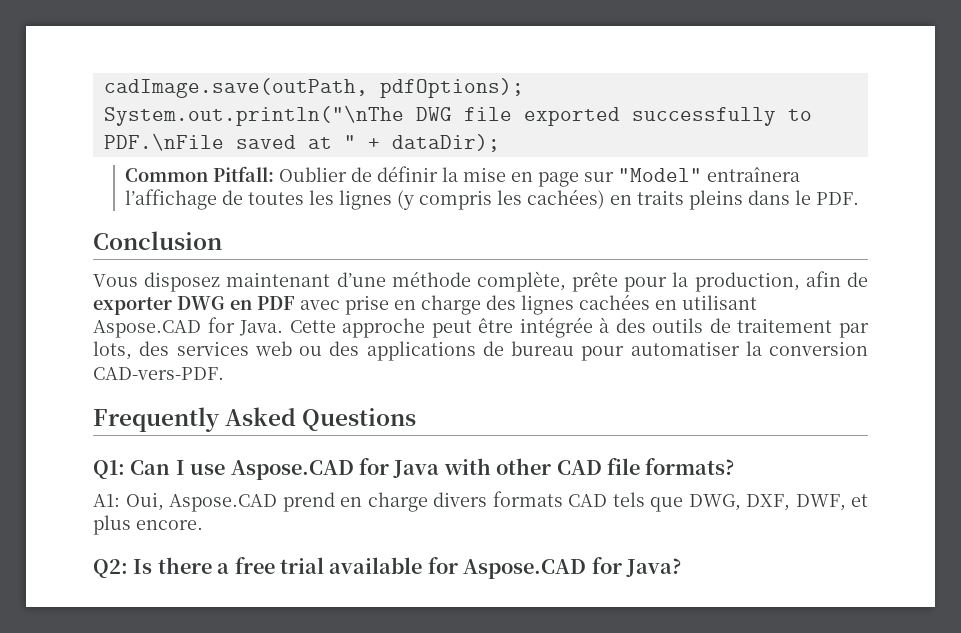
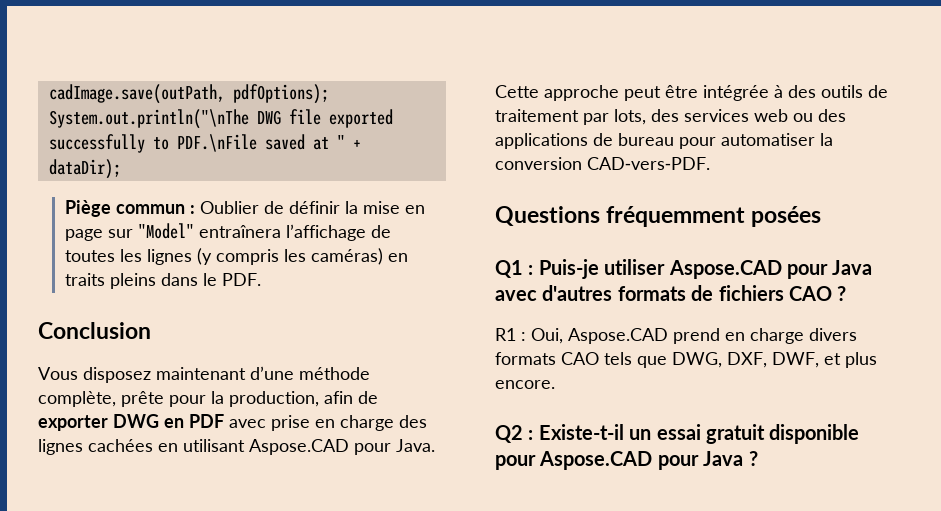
- Common Pitfall: Oublier de définir la mise en page sur "Model" entraînera l’affichage de toutes les lignes (y compris les cachées) en traits pleins dans le PDF.
+ Piège commun : Oublier de définir la mise en page sur "Model" entraînera l’affichage de toutes les lignes (y compris les caméras) en traits pleins dans le PDF.
- Vous disposez maintenant d’une méthode complète, prête pour la production, afin de exporter DWG en PDF avec prise en charge des lignes cachées en utilisant Aspose.CAD for Java.
+ Vous disposez maintenant d’une méthode complète, prête pour la production, afin de exporter DWG en PDF avec prise en charge des lignes cachées en utilisant Aspose.CAD pour Java.
- Frequently Asked Questions
- Q1: Can I use Aspose.CAD for Java with other CAD file formats?
- A1: Oui, Aspose.CAD prend en charge divers formats CAD tels que DWG, DXF, DWF, et plus encore.
+ Questions fréquemment posées
+ Q1 : Puis-je utiliser Aspose.CAD pour Java avec d'autres formats de fichiers CAO ?
+ R1 : Oui, Aspose.CAD prend en charge divers formats CAO tels que DWG, DXF, DWF, et plus encore.
- Q2: Is there a free trial available for Aspose.CAD for Java?
+ Q2 : Existe-t-il un essai gratuit disponible pour Aspose.CAD pour Java ?

